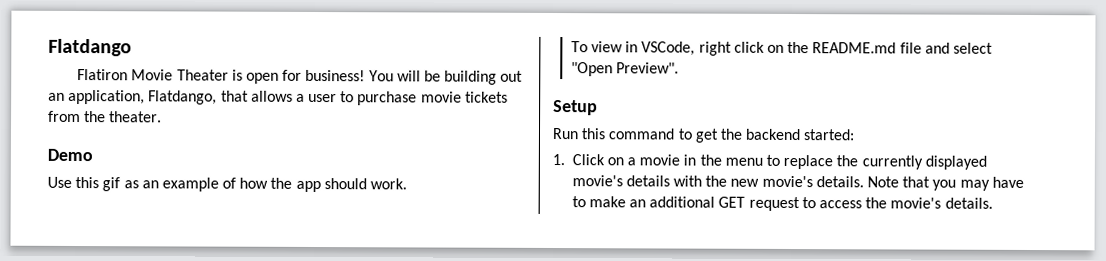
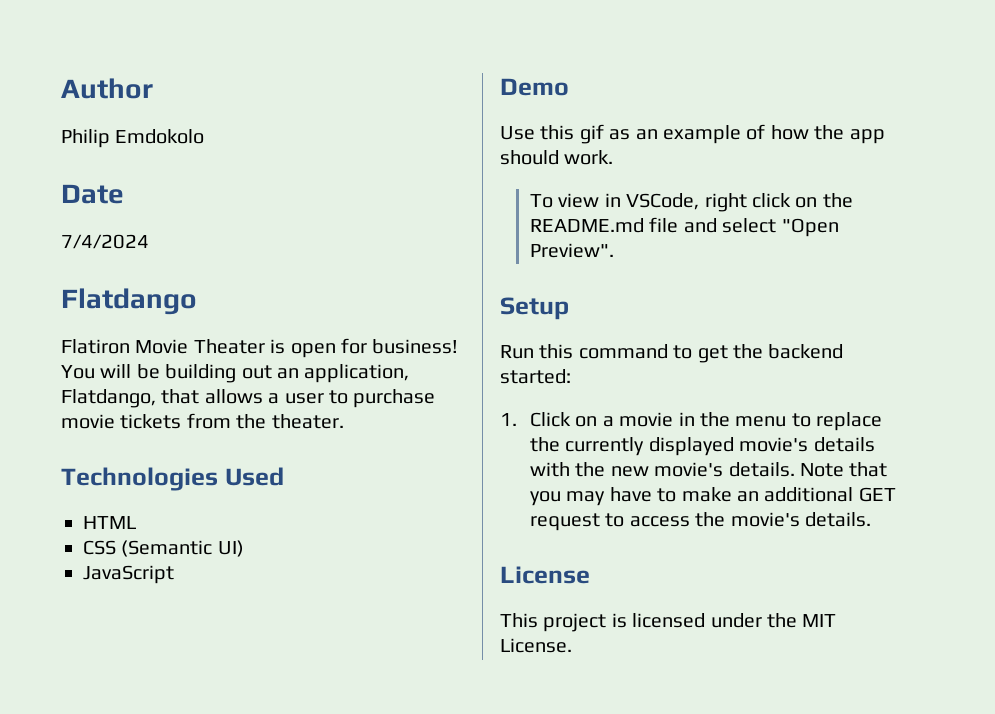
+ Author
+ Philip Emdokolo
+ Date
+ 7/4/2024
+ Technologies Used
+ HTML
+ CSS (Semantic UI)
+ JavaScript
+ License
+ This project is licensed under the MIT License.

